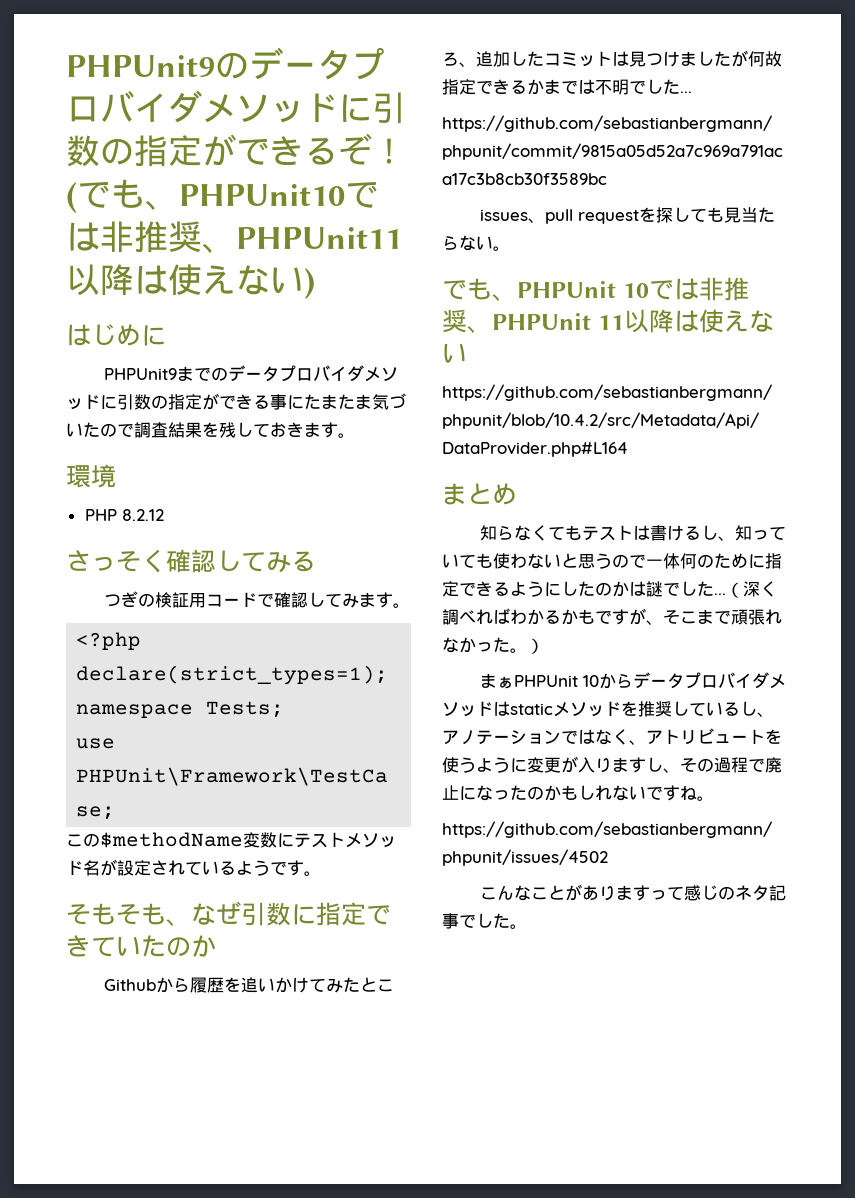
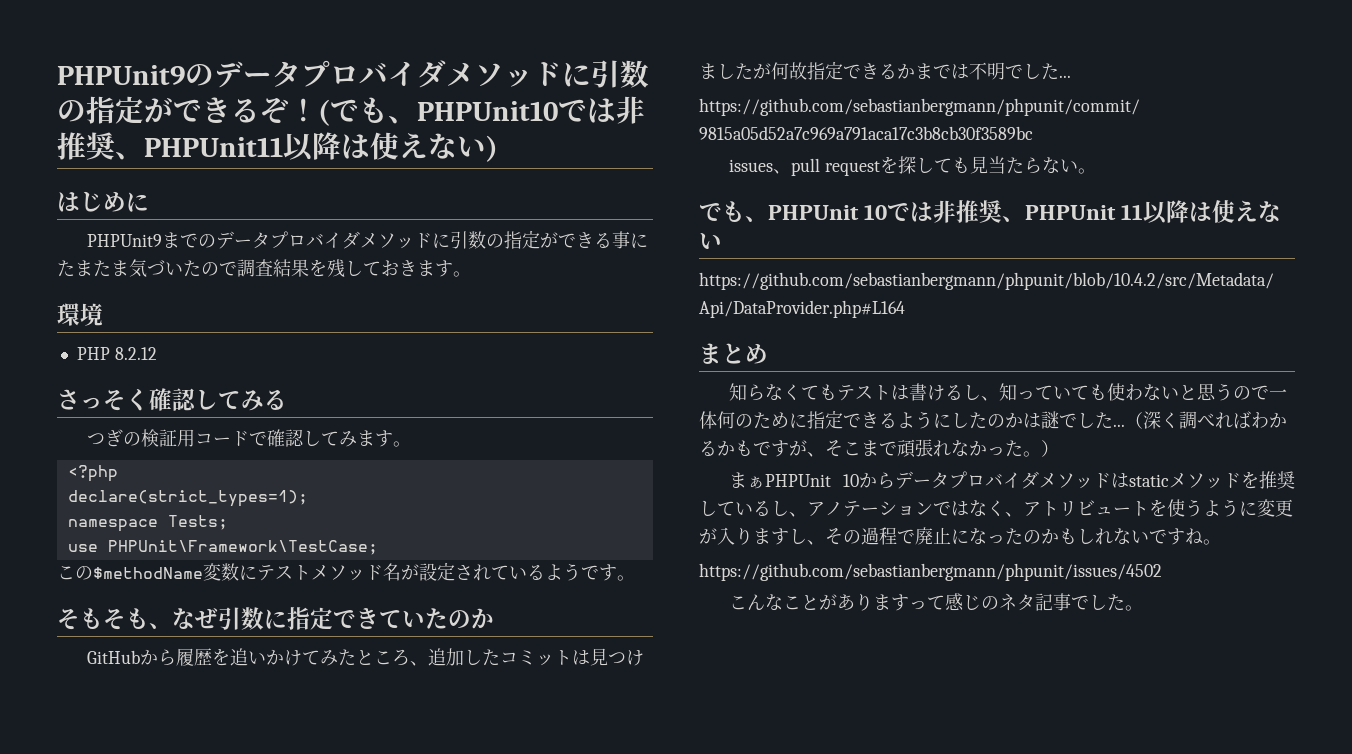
- Githubから履歴を追いかけてみたところ、追加したコミットは見つけましたが何故指定できるかまでは不明でした...
+ GitHubから履歴を追いかけてみたところ、追加したコミットは見つけましたが何故指定できるかまでは不明でした...

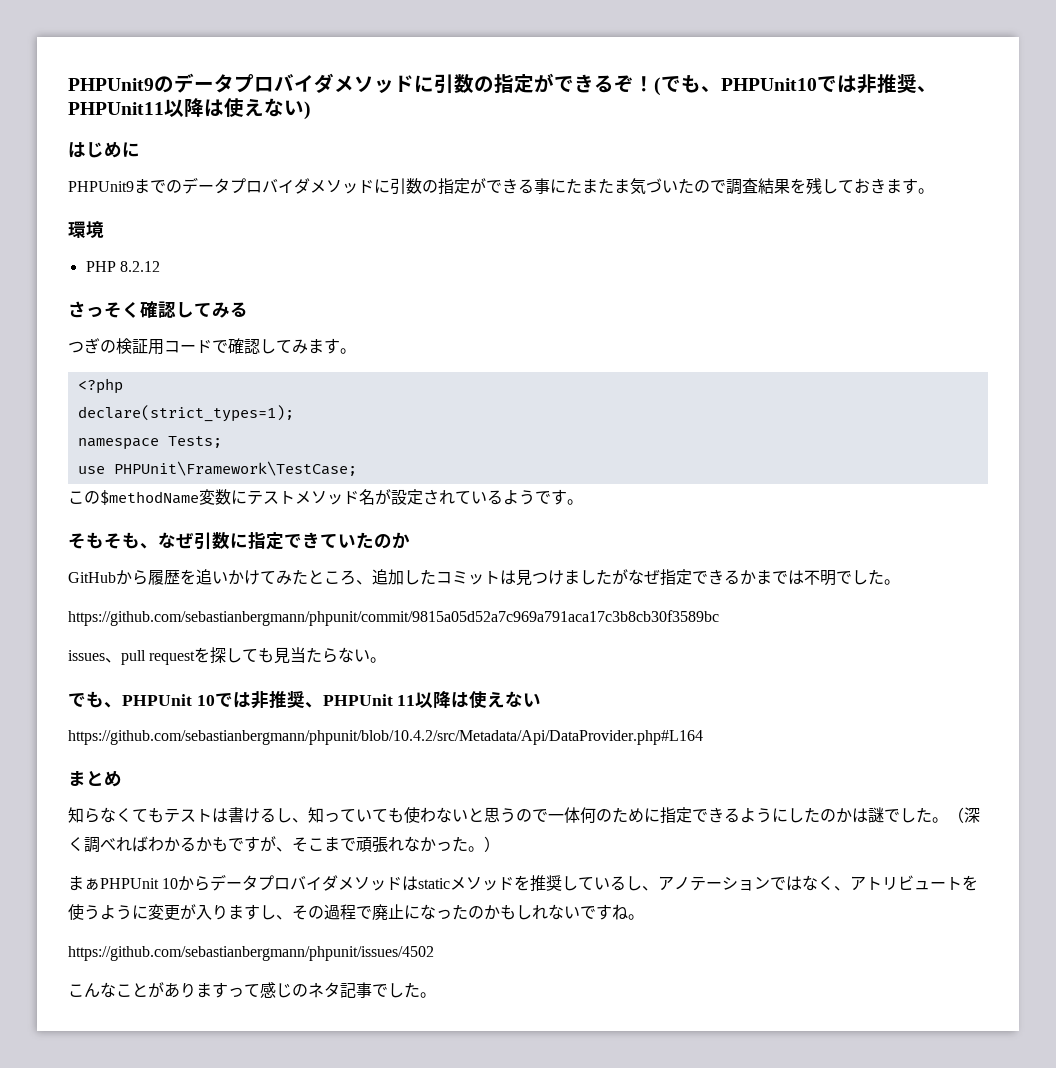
- GitHubから履歴を追いかけてみたところ、追加したコミットは見つけましたが何故指定できるかまでは不明でした...
+ GitHubから履歴を追いかけてみたところ、追加したコミットは見つけましたがなぜ指定できるかまでは不明でした。
- 知らなくてもテストは書けるし、知っていても使わないと思うので一体何のために指定できるようにしたのかは謎でした...
+ 知らなくてもテストは書けるし、知っていても使わないと思うので一体何のために指定できるようにしたのかは謎でした。

